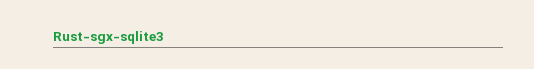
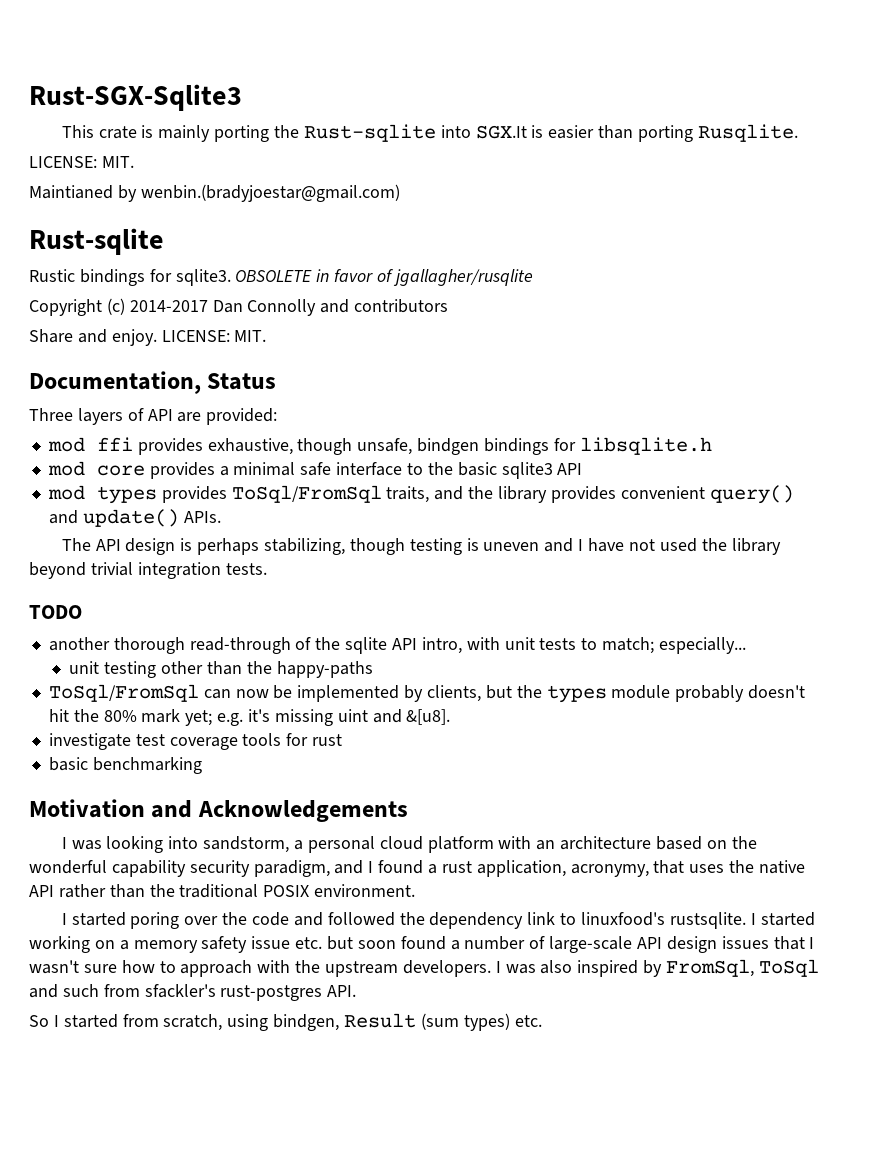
- Rust-sgx-sqlite3
+ Rust-SGX-Sqlite3
+ This crate is mainly porting the Rust-sqlite into SGX.It is easier than porting Rusqlite.
+ LICENSE: MIT.
+ Maintianed by wenbin.(bradyjoestar@gmail.com)
+ Rust-sqlite
+ Rustic bindings for sqlite3. OBSOLETE in favor of jgallagher/rusqlite
+ Copyright (c) 2014-2017 Dan Connolly and contributors
+ Share and enjoy. LICENSE: MIT.
+ Documentation, Status
+ Three layers of API are provided:
+ mod ffi provides exhaustive, though unsafe, bindgen bindings for libsqlite.h
+ mod core provides a minimal safe interface to the basic sqlite3 API
+ mod types provides ToSql/FromSql traits, and the library provides convenient query() and update() APIs.
+ The API design is perhaps stabilizing, though testing is uneven and I have not used the library beyond trivial integration tests.
+ TODO
+ another thorough read-through of the sqlite API intro, with unit tests to match; especially...
+ unit testing other than the happy-paths
+ ToSql/FromSql can now be implemented by clients, but the types module probably doesn't hit the 80% mark yet; e.g. it's missing uint and &[u8].
+ investigate test coverage tools for rust
+ basic benchmarking
+ Motivation and Acknowledgements
+ I was looking into sandstorm, a personal cloud platform with an architecture based on the wonderful capability security paradigm, and I found a rust application, acronymy, that uses the native API rather than the traditional POSIX environment.
+ I started poring over the code and followed the dependency link to linuxfood's rustsqlite. I started working on a memory safety issue etc. but soon found a number of large-scale API design issues that I wasn't sure how to approach with the upstream developers. I was also inspired by FromSql, ToSql and such from sfackler's rust-postgres API.
+ So I started from scratch, using bindgen, Result (sum types) etc.

